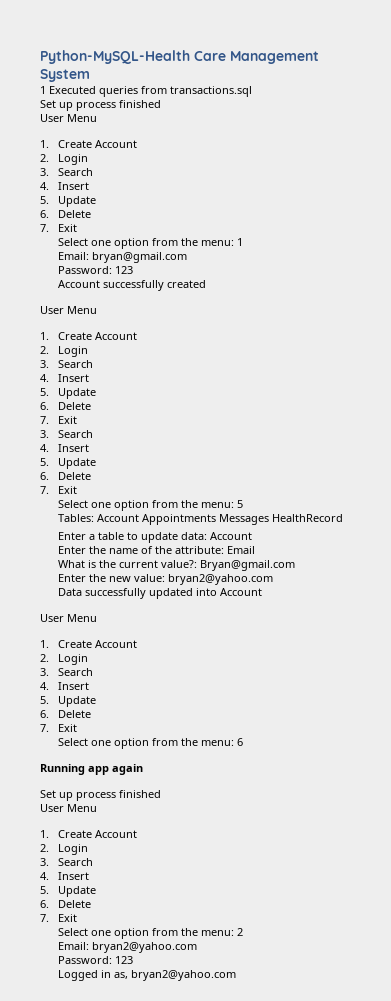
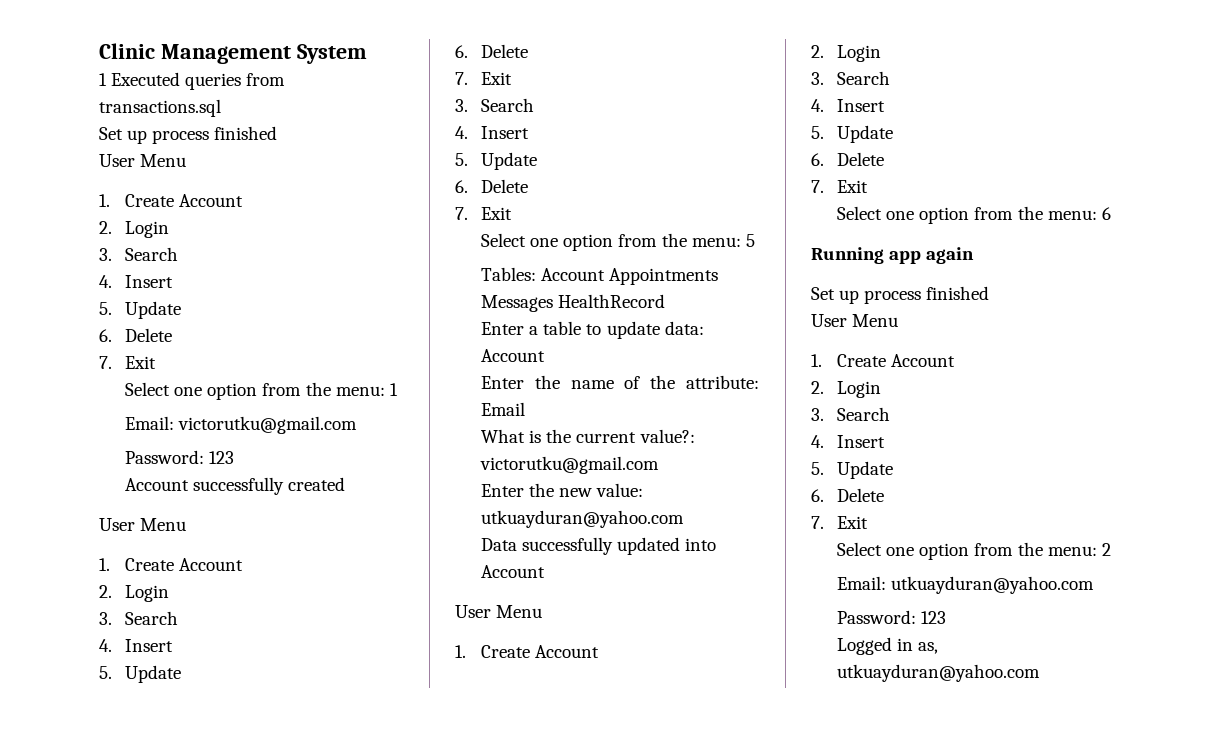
- Python-MySQL-Health Care Management System
+ Clinic Management System
- Email: bryan@gmail.com
+ Email: victorutku@gmail.com
- What is the current value?: Bryan@gmail.com
+ What is the current value?: victorutku@gmail.com
- Enter the new value: bryan2@yahoo.com
+ Enter the new value: utkuayduran@yahoo.com
- Email: bryan2@yahoo.com
+ Email: utkuayduran@yahoo.com
- Logged in as, bryan2@yahoo.com
+ Logged in as, utkuayduran@yahoo.com

